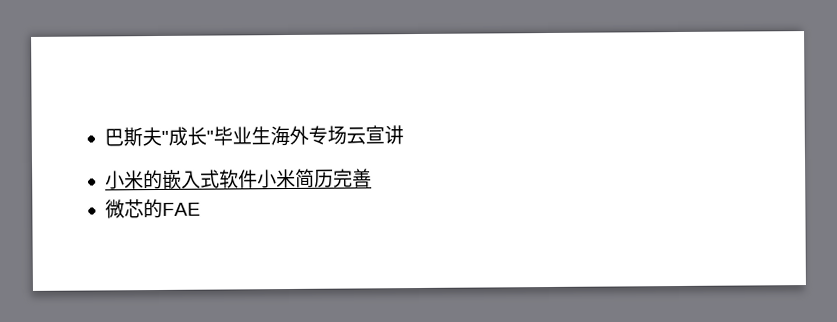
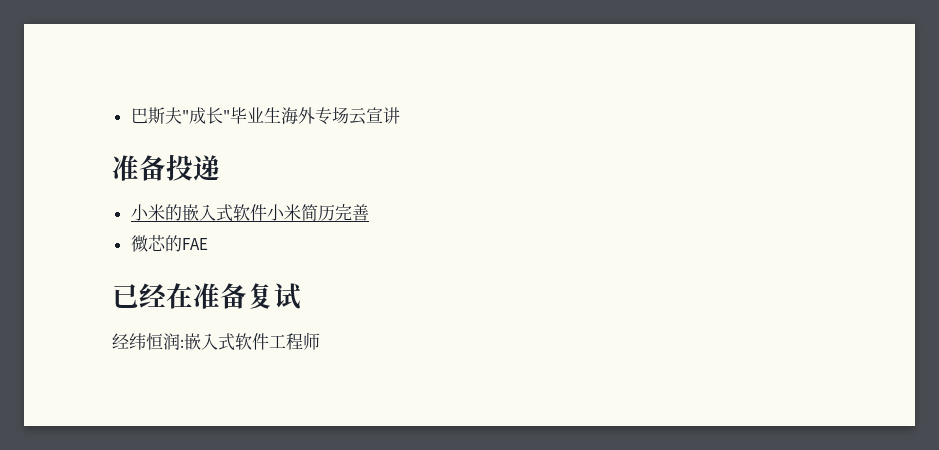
+ 准备投递
+ 已经在准备复试
+ 经纬恒润:嵌入式软件工程师

